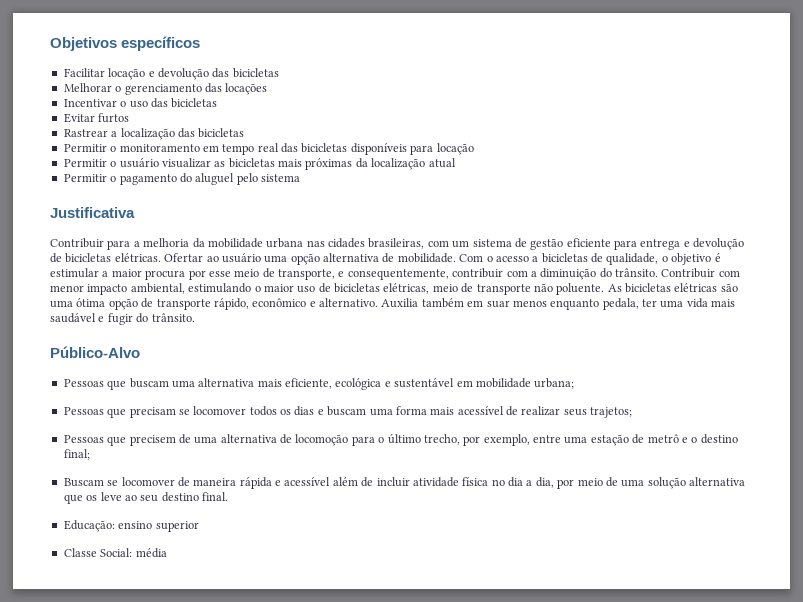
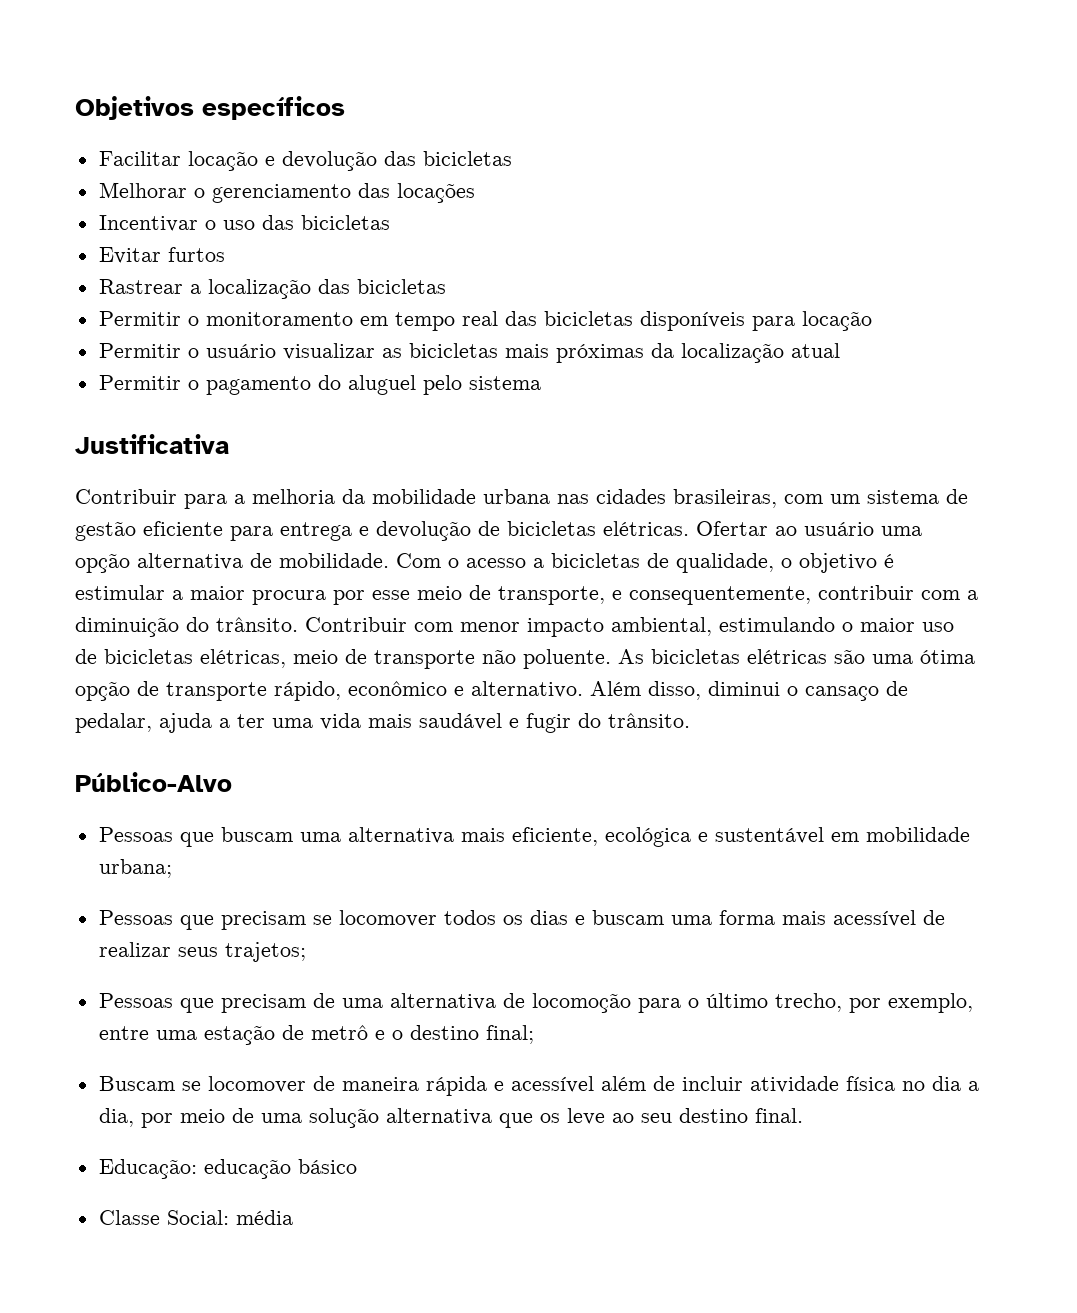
- Auxilia também em suar menos enquanto pedala, ter uma vida mais saudável e fugir do trânsito.
+ Além disso, diminui o cansaço de pedalar, ajuda a ter uma vida mais saudável e fugir do trânsito.
- Pessoas que precisem de uma alternativa de locomoção para o último trecho, por exemplo, entre uma estação de metrô e o destino final;
+ Pessoas que precisam de uma alternativa de locomoção para o último trecho, por exemplo, entre uma estação de metrô e o destino final;
- Educação: ensino superior
+ Educação: educação básico

